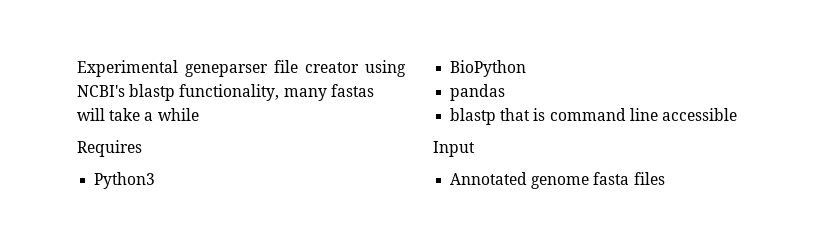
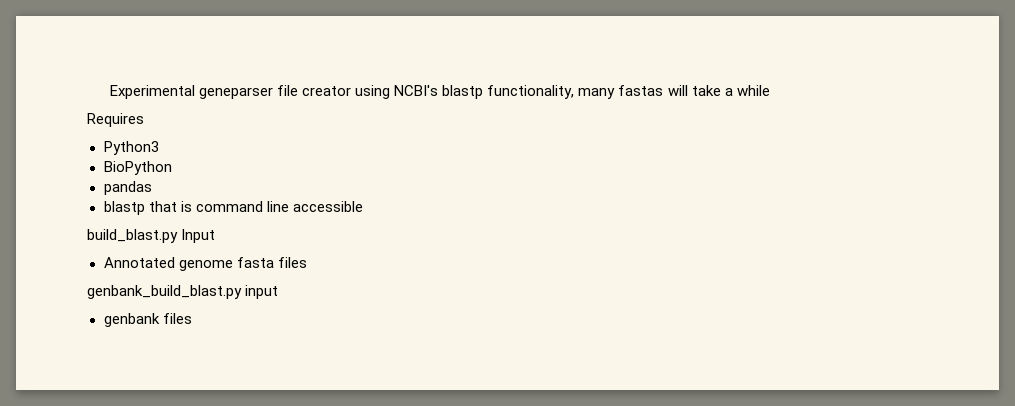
- Input
+ build_blast.py Input
+ genbank_build_blast.py input
+ genbank files

